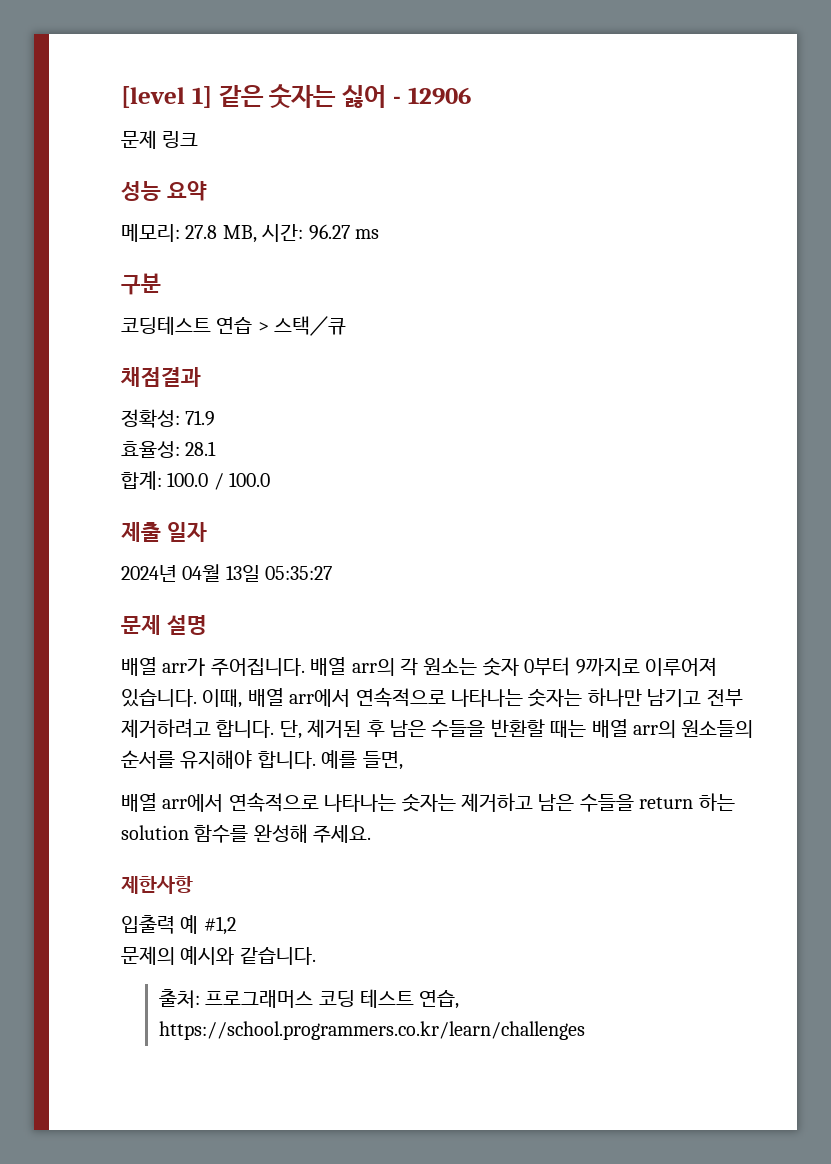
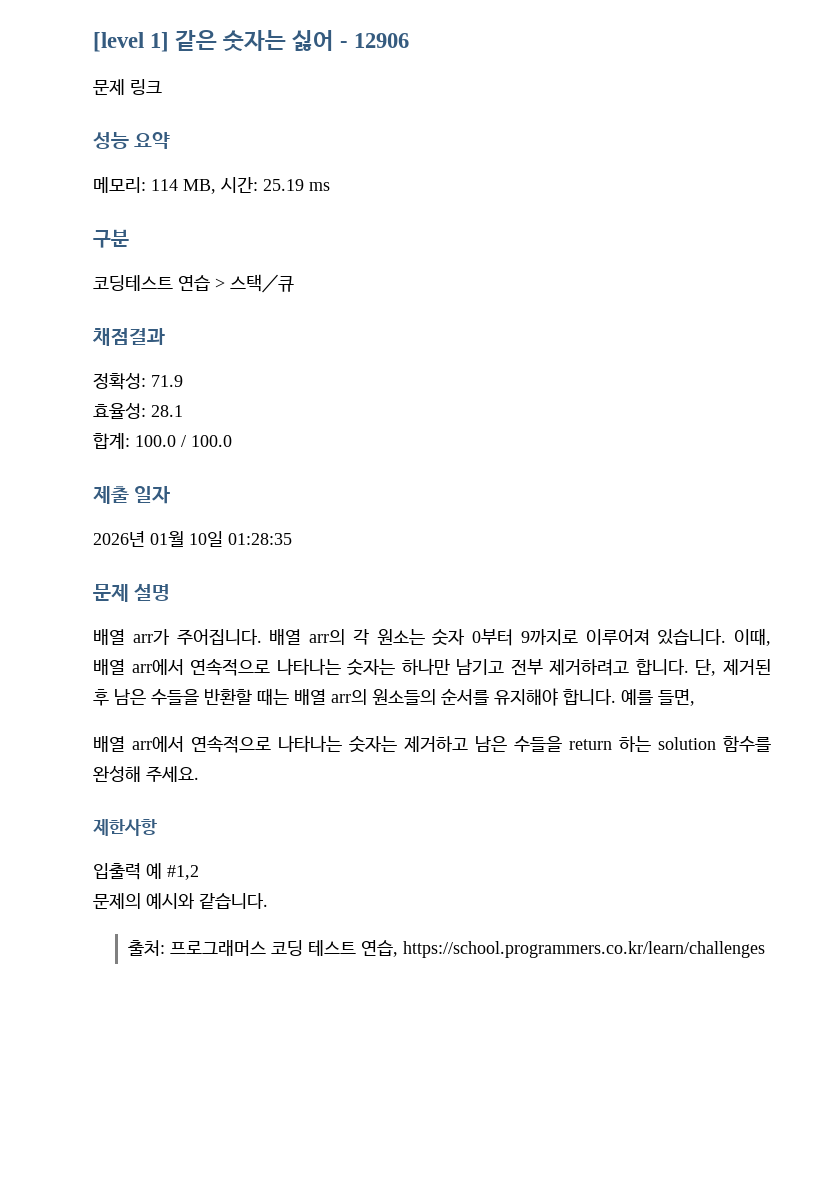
- 메모리: 27.8 MB, 시간: 96.27 ms
+ 메모리: 114 MB, 시간: 25.19 ms
- 2024년 04월 13일 05:35:27
+ 2026년 01월 10일 01:28:35

